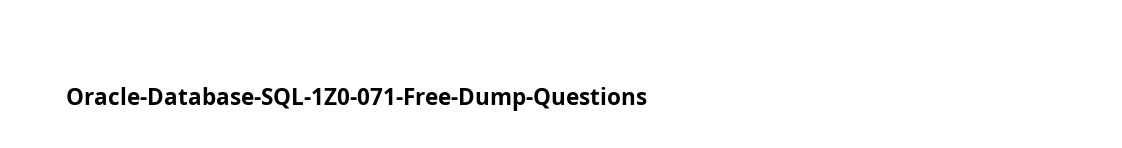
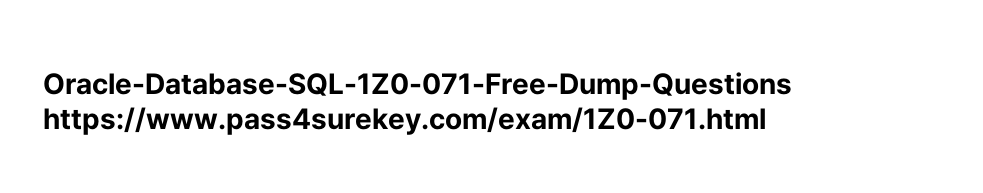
- Oracle-Database-SQL-1Z0-071-Free-Dump-Questions
+ Oracle-Database-SQL-1Z0-071-Free-Dump-Questions https://www.pass4surekey.com/exam/1Z0-071.html

